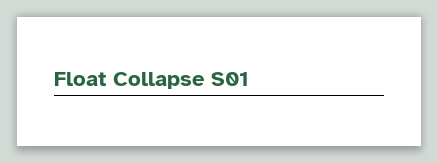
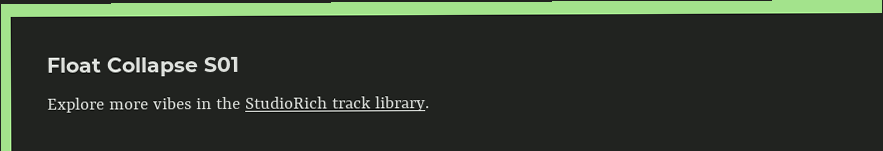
+ Explore more vibes in the StudioRich track library.

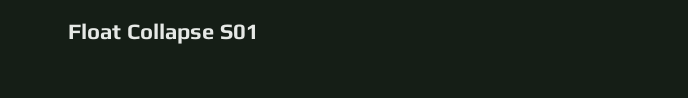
- Explore more vibes in the StudioRich track library.

